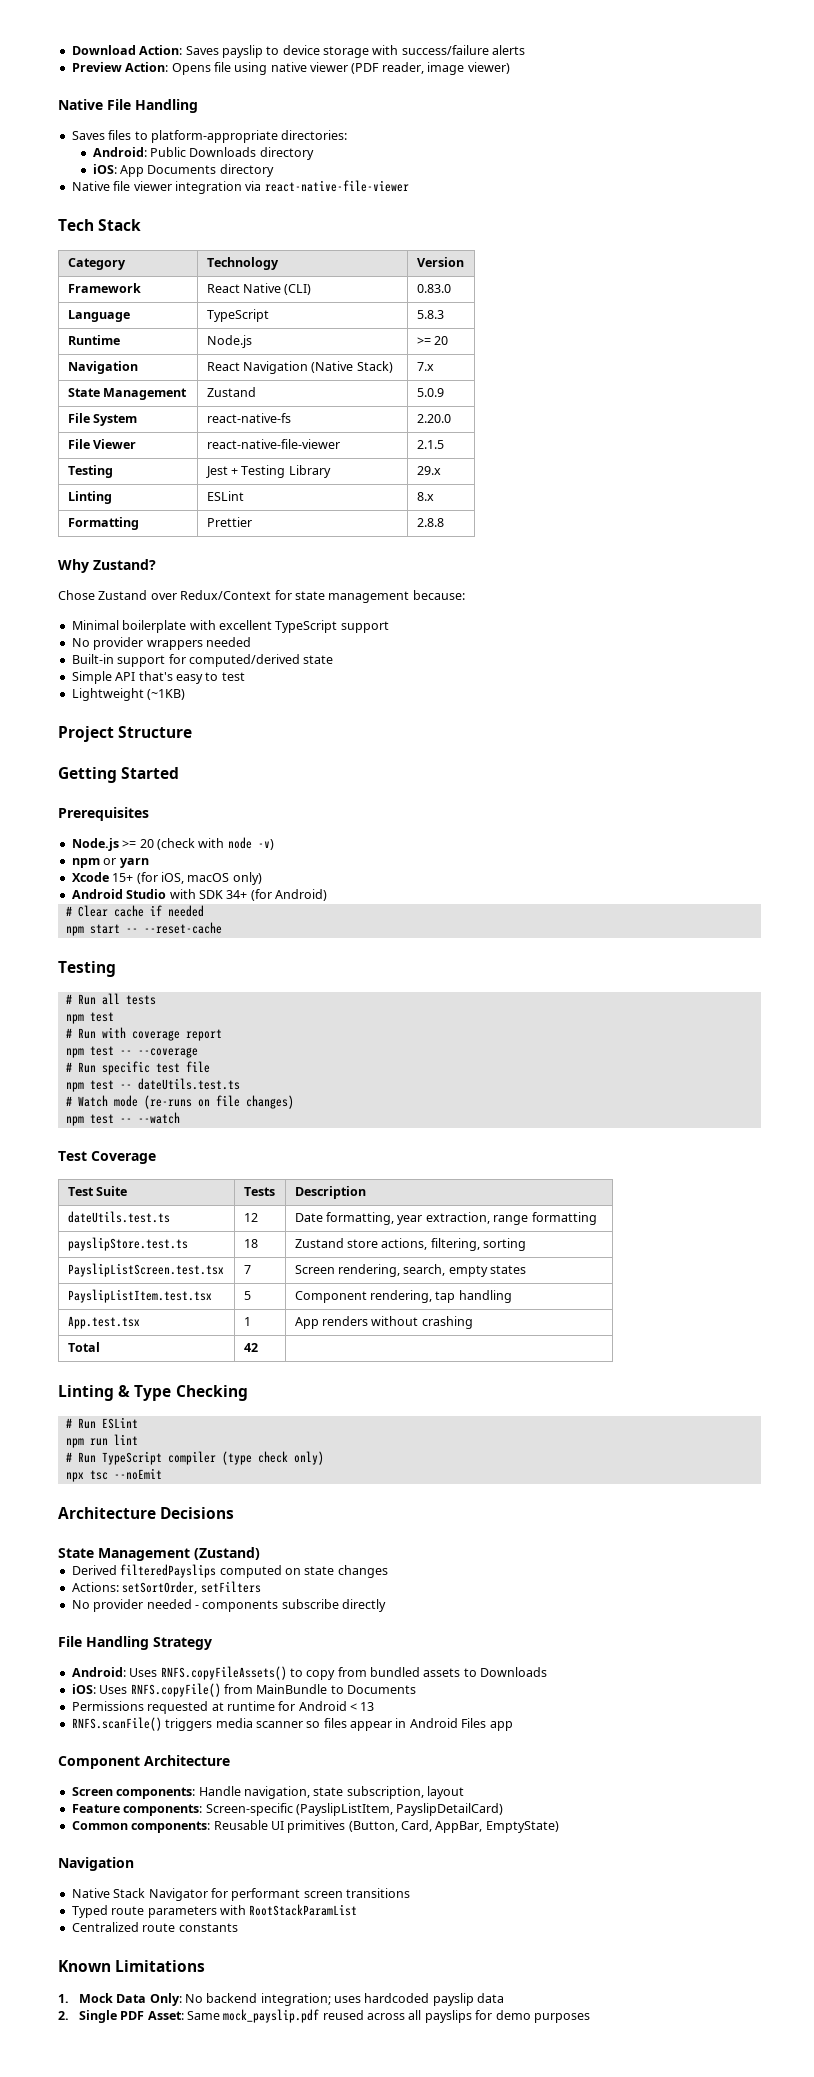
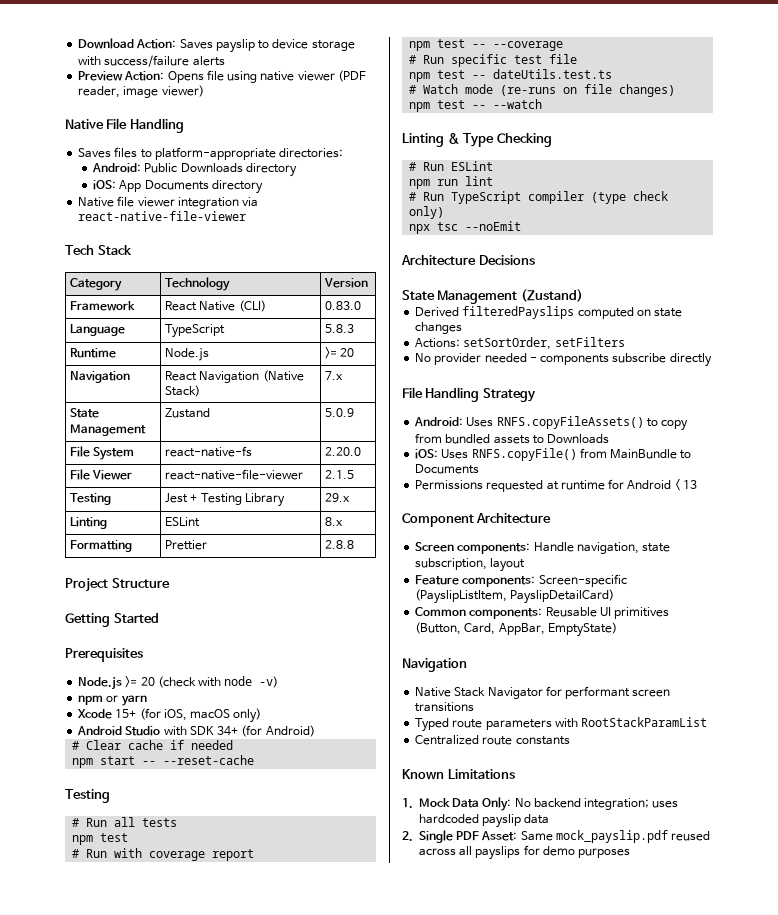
- Why Zustand?
- Chose Zustand over Redux/Context for state management because:
- Minimal boilerplate with excellent TypeScript support
- No provider wrappers needed
- Built-in support for computed/derived state
- Simple API that's easy to test
- Lightweight (~1KB)
- Test Coverage
- Test Suite | Tests | Description
- dateUtils.test.ts | 12 | Date formatting, year extraction, range formatting
- payslipStore.test.ts | 18 | Zustand store actions, filtering, sorting
- PayslipListScreen.test.tsx | 7 | Screen rendering, search, empty states
- PayslipListItem.test.tsx | 5 | Component rendering, tap handling
- App.test.tsx | 1 | App renders without crashing
- Total | 42 |
- RNFS.scanFile() triggers media scanner so files appear in Android Files app

